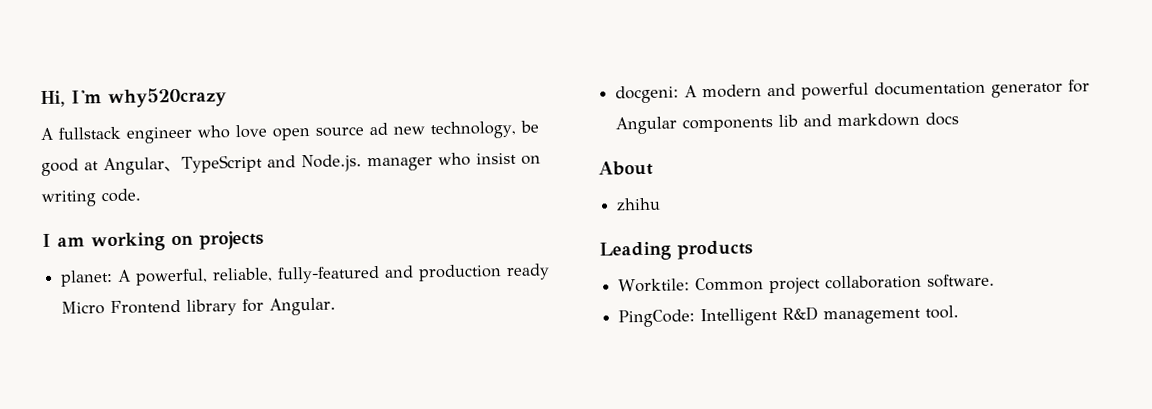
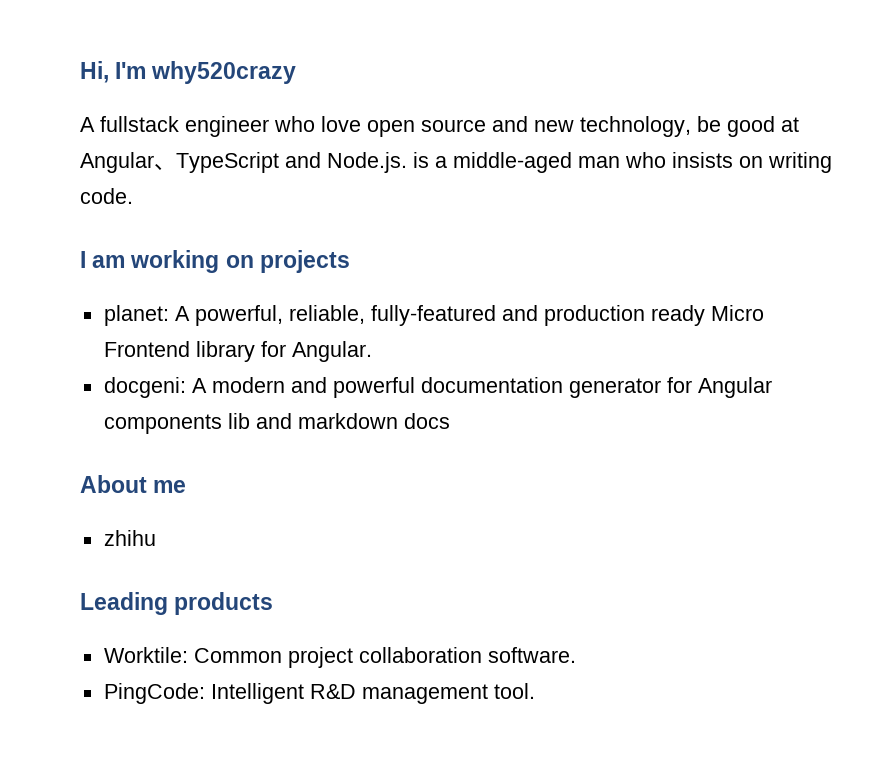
- A fullstack engineer who love open source ad new technology, be good at Angular、TypeScript and Node.js. manager who insist on writing code.
+ A fullstack engineer who love open source and new technology, be good at Angular、TypeScript and Node.js. is a middle-aged man who insists on writing code.
- About
+ About me

